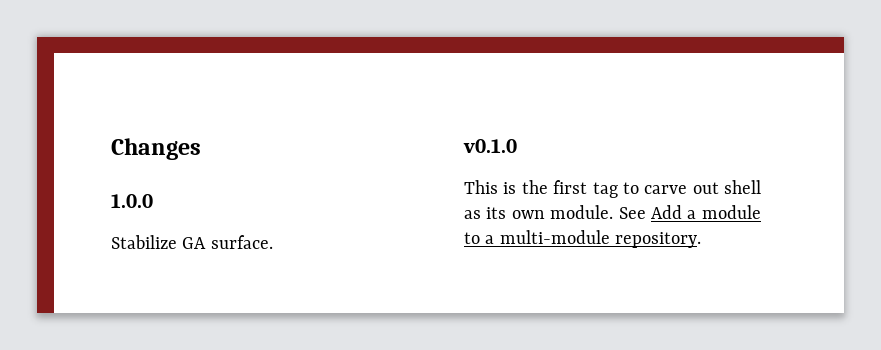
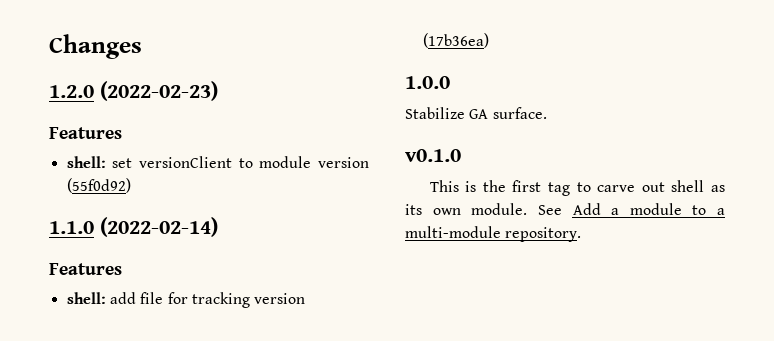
+ 1.2.0 (2022-02-23)
+ Features
+ shell: set versionClient to module version (55f0d92)
+ 1.1.0 (2022-02-14)
+ Features
+ shell: add file for tracking version (17b36ea)

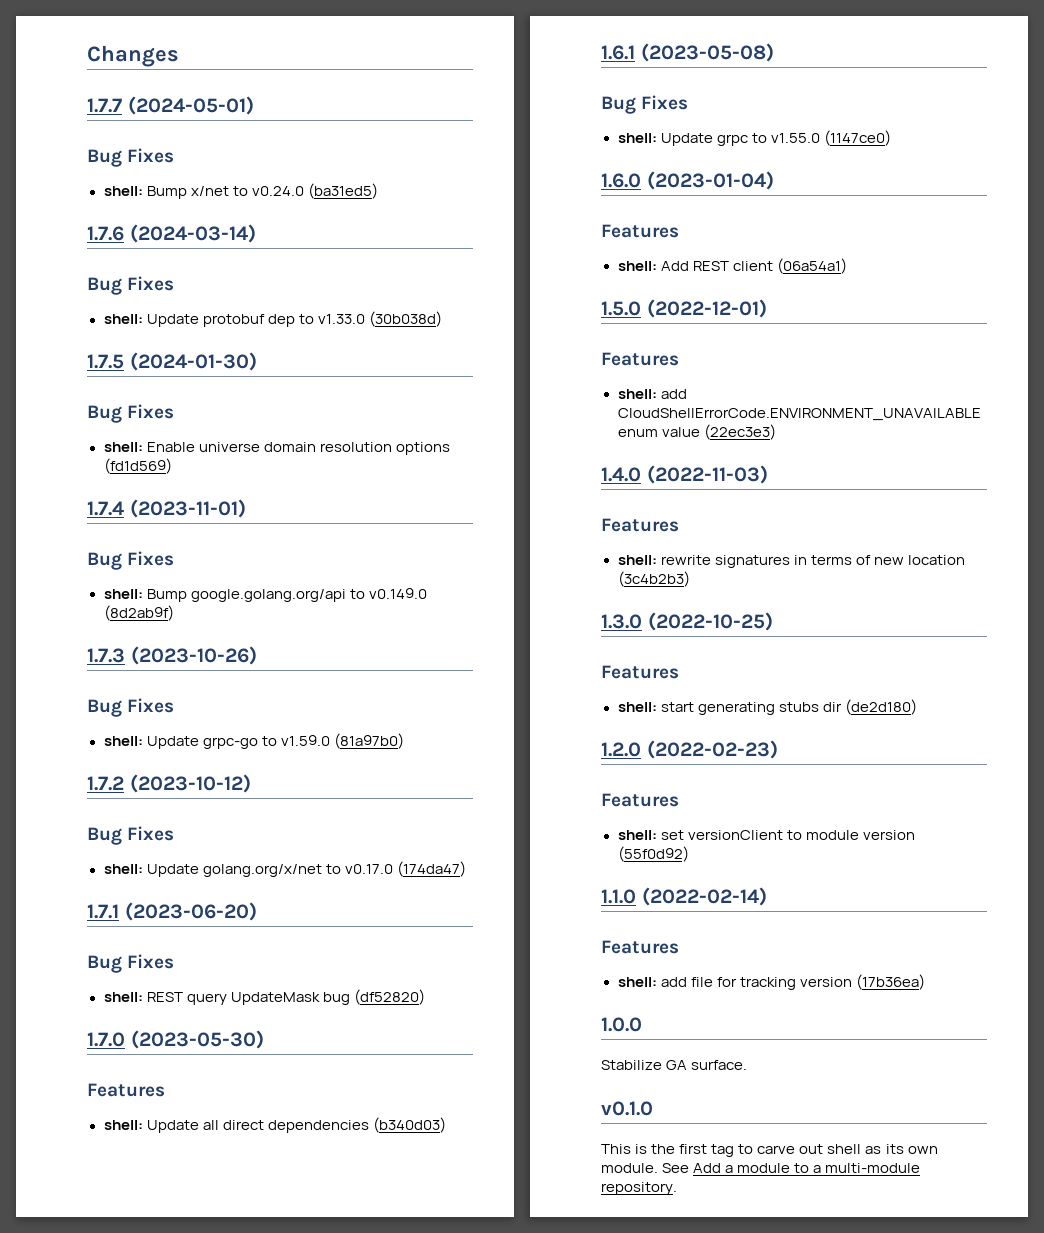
+ 1.7.7 (2024-05-01)
+ Bug Fixes
+ shell: Bump x/net to v0.24.0 (ba31ed5)
+ 1.7.6 (2024-03-14)
+ Bug Fixes
+ shell: Update protobuf dep to v1.33.0 (30b038d)
+ 1.7.5 (2024-01-30)
+ Bug Fixes
+ shell: Enable universe domain resolution options (fd1d569)
+ 1.7.4 (2023-11-01)
+ Bug Fixes
+ shell: Bump google.golang.org/api to v0.149.0 (8d2ab9f)
+ 1.7.3 (2023-10-26)
+ Bug Fixes
+ shell: Update grpc-go to v1.59.0 (81a97b0)
+ 1.7.2 (2023-10-12)
+ Bug Fixes
+ shell: Update golang.org/x/net to v0.17.0 (174da47)
+ 1.7.1 (2023-06-20)
+ Bug Fixes
+ shell: REST query UpdateMask bug (df52820)
+ 1.7.0 (2023-05-30)
+ Features
+ shell: Update all direct dependencies (b340d03)
+ 1.6.1 (2023-05-08)
+ Bug Fixes
+ shell: Update grpc to v1.55.0 (1147ce0)
+ 1.6.0 (2023-01-04)
+ Features
+ shell: Add REST client (06a54a1)
+ 1.5.0 (2022-12-01)
+ Features
+ shell: add CloudShellErrorCode.ENVIRONMENT_UNAVAILABLE enum value (22ec3e3)
+ 1.4.0 (2022-11-03)
+ Features
+ shell: rewrite signatures in terms of new location (3c4b2b3)
+ 1.3.0 (2022-10-25)
+ Features
+ shell: start generating stubs dir (de2d180)

